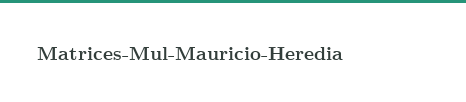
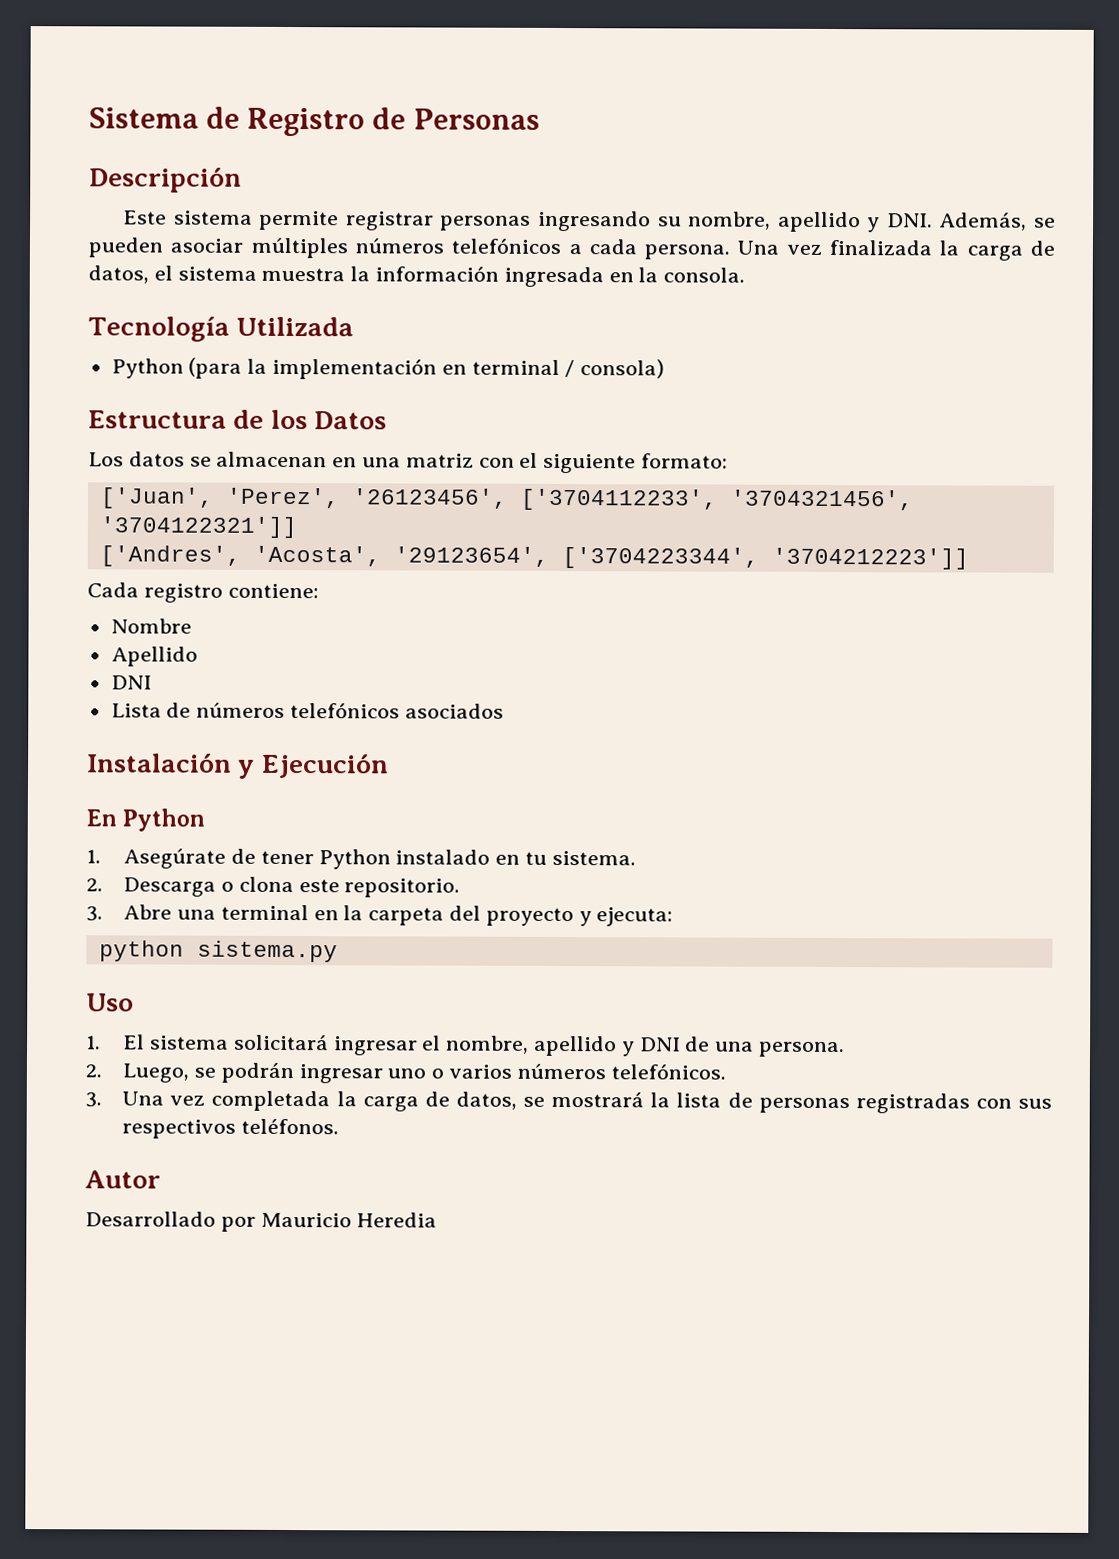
- Matrices-Mul-Mauricio-Heredia
+ Sistema de Registro de Personas
+ Descripción
+ Este sistema permite registrar personas ingresando su nombre, apellido y DNI. Además, se pueden asociar múltiples números telefónicos a cada persona. Una vez finalizada la carga de datos, el sistema muestra la información ingresada en la consola.
+ Tecnología Utilizada
+ Python (para la implementación en terminal / consola)
+ Estructura de los Datos
+ Los datos se almacenan en una matriz con el siguiente formato:
+ ['Juan', 'Perez', '26123456', ['3704112233', '3704321456', '3704122321']]
+ ['Andres', 'Acosta', '29123654', ['3704223344', '3704212223']]
+ Cada registro contiene:
+ Nombre
+ Apellido
+ DNI
+ Lista de números telefónicos asociados
+ Instalación y Ejecución
+ En Python
+ 1. Asegúrate de tener Python instalado en tu sistema.
+ 2. Descarga o clona este repositorio.
+ 3. Abre una terminal en la carpeta del proyecto y ejecuta:
+ python sistema.py
+ Uso
+ 1. El sistema solicitará ingresar el nombre, apellido y DNI de una persona.
+ 2. Luego, se podrán ingresar uno o varios números telefónicos.
+ 3. Una vez completada la carga de datos, se mostrará la lista de personas registradas con sus respectivos teléfonos.
+ Autor
+ Desarrollado por Mauricio Heredia

